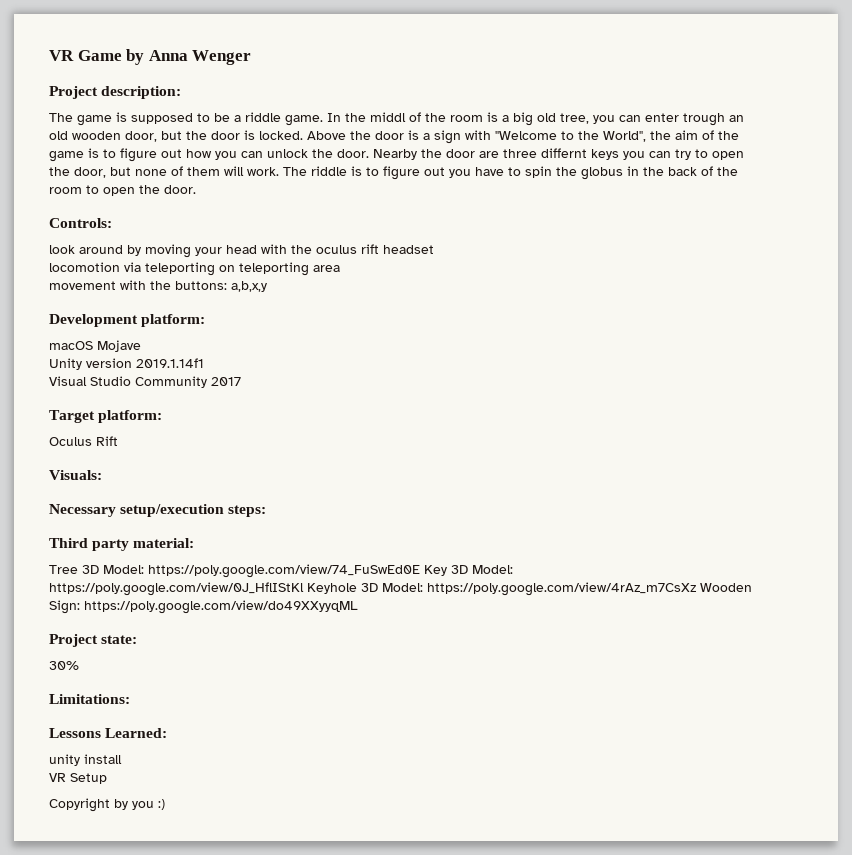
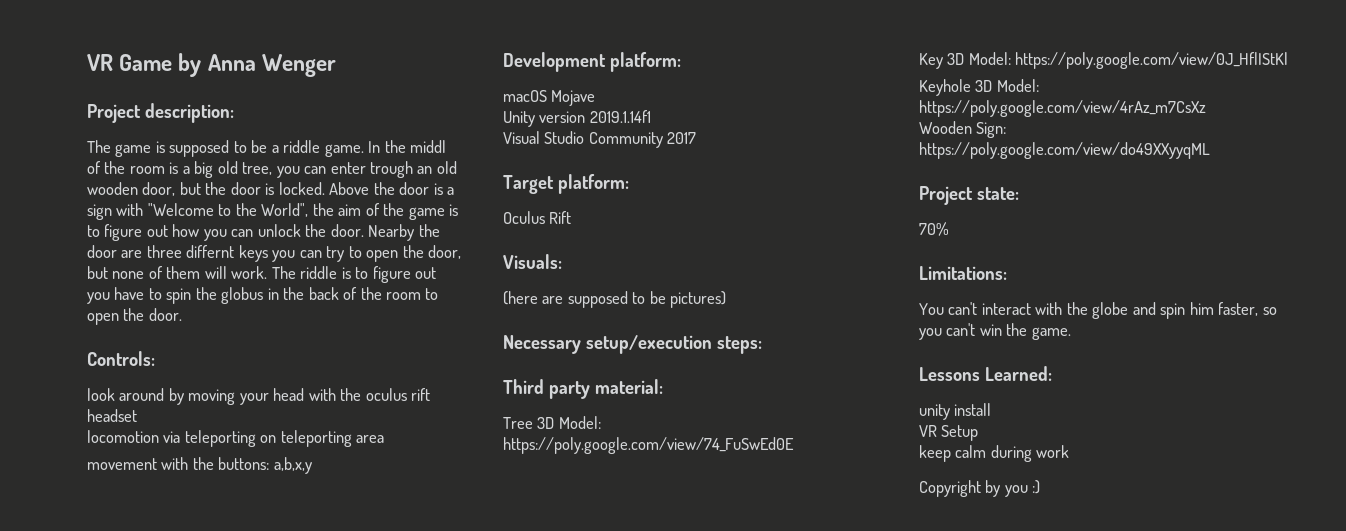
+ (here are supposed to be pictures)
- Tree 3D Model: https://poly.google.com/view/74_FuSwEd0E Key 3D Model: https://poly.google.com/view/0J_HflIStKl Keyhole 3D Model: https://poly.google.com/view/4rAz_m7CsXz Wooden Sign: https://poly.google.com/view/do49XXyyqML
+ Tree 3D Model: https://poly.google.com/view/74_FuSwEd0E
+ Key 3D Model: https://poly.google.com/view/0J_HflIStKl
+ Keyhole 3D Model: https://poly.google.com/view/4rAz_m7CsXz
+ Wooden Sign: https://poly.google.com/view/do49XXyyqML
- 30%
+ 70%
+ You can't interact with the globe and spin him faster, so you can't win the game.
+ keep calm during work

